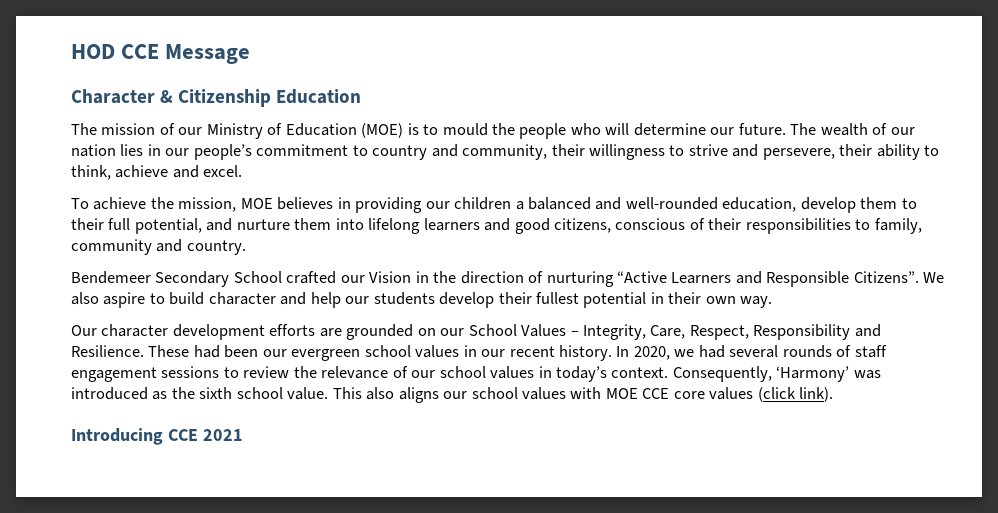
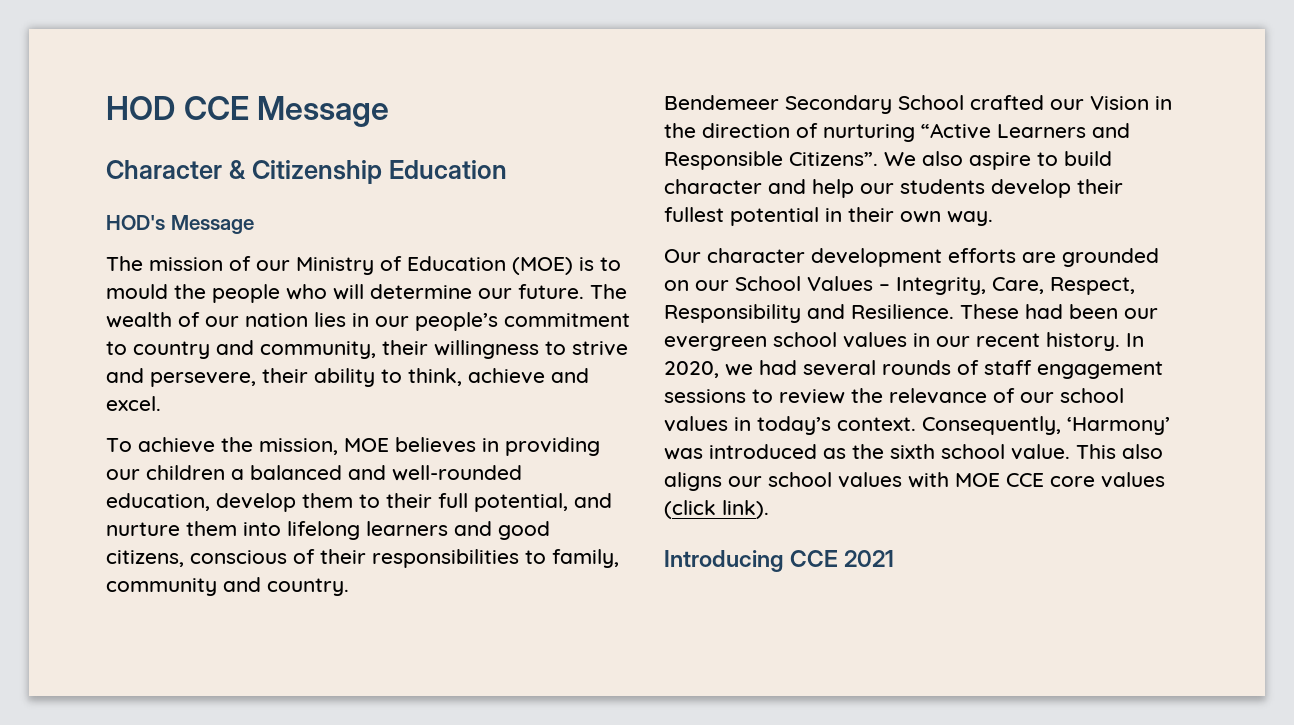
+ HOD's Message

